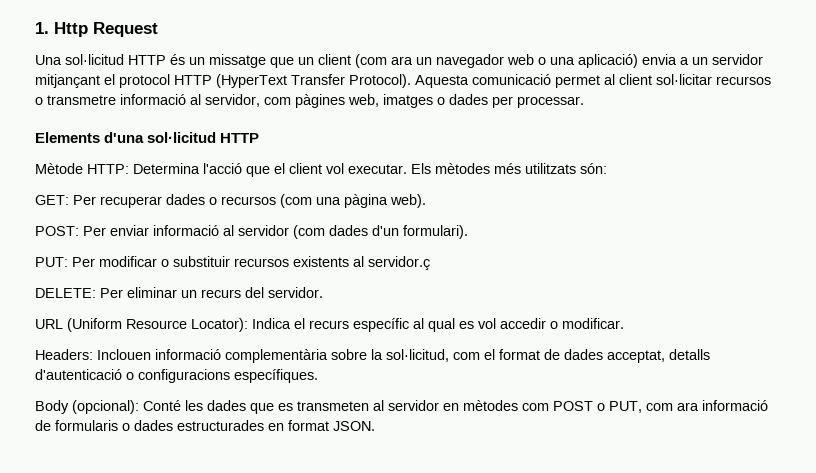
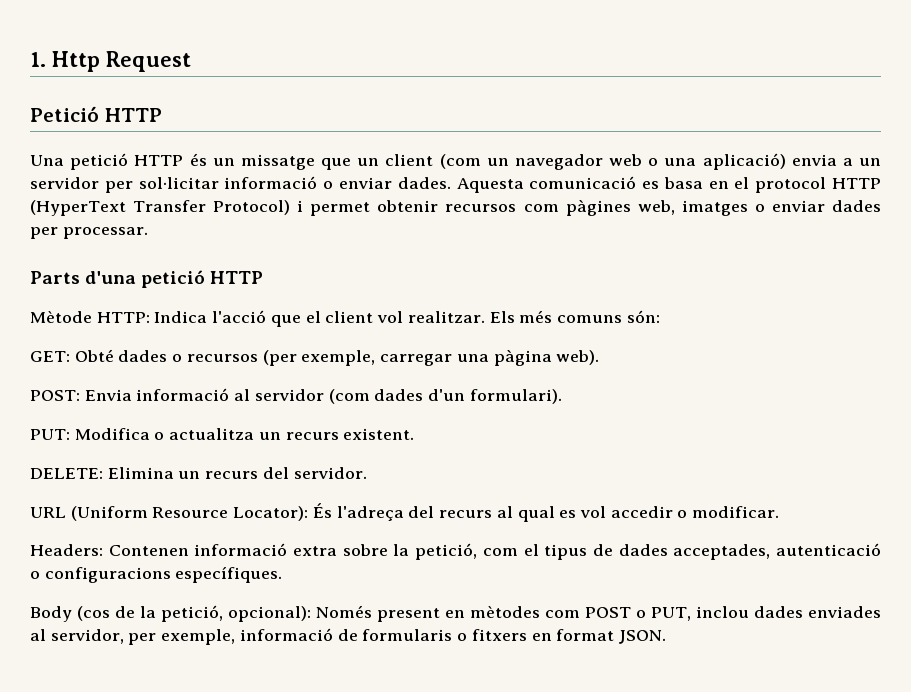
+ Petició HTTP
- Una sol·licitud HTTP és un missatge que un client (com ara un navegador web o una aplicació) envia a un servidor mitjançant el protocol HTTP (HyperText Transfer Protocol). Aquesta comunicació permet al client sol·licitar recursos o transmetre informació al servidor, com pàgines web, imatges o dades per processar.
+ Una petició HTTP és un missatge que un client (com un navegador web o una aplicació) envia a un servidor per sol·licitar informació o enviar dades. Aquesta comunicació es basa en el protocol HTTP (HyperText Transfer Protocol) i permet obtenir recursos com pàgines web, imatges o enviar dades per processar.
- Elements d'una sol·licitud HTTP
+ Parts d'una petició HTTP
- Mètode HTTP: Determina l'acció que el client vol executar. Els mètodes més utilitzats són:
+ Mètode HTTP: Indica l'acció que el client vol realitzar. Els més comuns són:
- GET: Per recuperar dades o recursos (com una pàgina web).
+ GET: Obté dades o recursos (per exemple, carregar una pàgina web).
- POST: Per enviar informació al servidor (com dades d'un formulari).
+ POST: Envia informació al servidor (com dades d'un formulari).
- PUT: Per modificar o substituir recursos existents al servidor.ç
+ PUT: Modifica o actualitza un recurs existent.
- DELETE: Per eliminar un recurs del servidor.
+ DELETE: Elimina un recurs del servidor.
- URL (Uniform Resource Locator): Indica el recurs específic al qual es vol accedir o modificar.
+ URL (Uniform Resource Locator): És l'adreça del recurs al qual es vol accedir o modificar.
- Headers: Inclouen informació complementària sobre la sol·licitud, com el format de dades acceptat, detalls d'autenticació o configuracions específiques.
+ Headers: Contenen informació extra sobre la petició, com el tipus de dades acceptades, autenticació o configuracions específiques.
- Body (opcional): Conté les dades que es transmeten al servidor en mètodes com POST o PUT, com ara informació de formularis o dades estructurades en format JSON.
+ Body (cos de la petició, opcional): Només present en mètodes com POST o PUT, inclou dades enviades al servidor, per exemple, informació de formularis o fitxers en format JSON.

